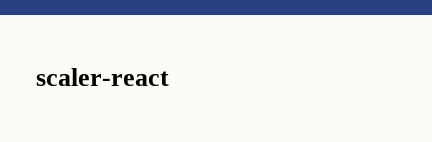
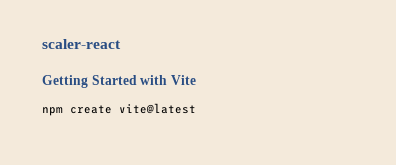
+ Getting Started with Vite
+ npm create vite@latest

